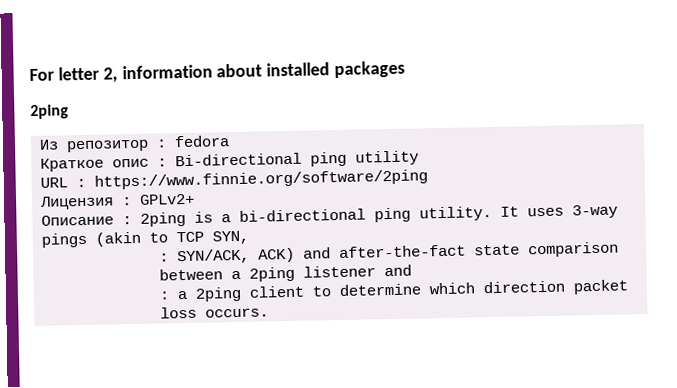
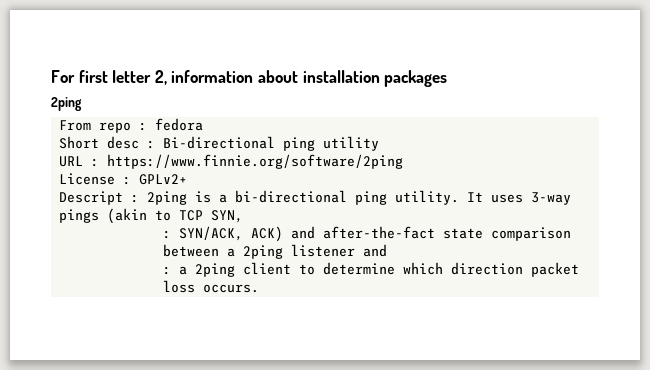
- For letter 2, information about installed packages
+ For first letter 2, information about installation packages
- Из репозитор : fedora
+ From repo : fedora
- Краткое опис : Bi-directional ping utility
+ Short desc : Bi-directional ping utility
- Лицензия : GPLv2+
+ License : GPLv2+
- Описание : 2ping is a bi-directional ping utility.
+ Descript : 2ping is a bi-directional ping utility.

